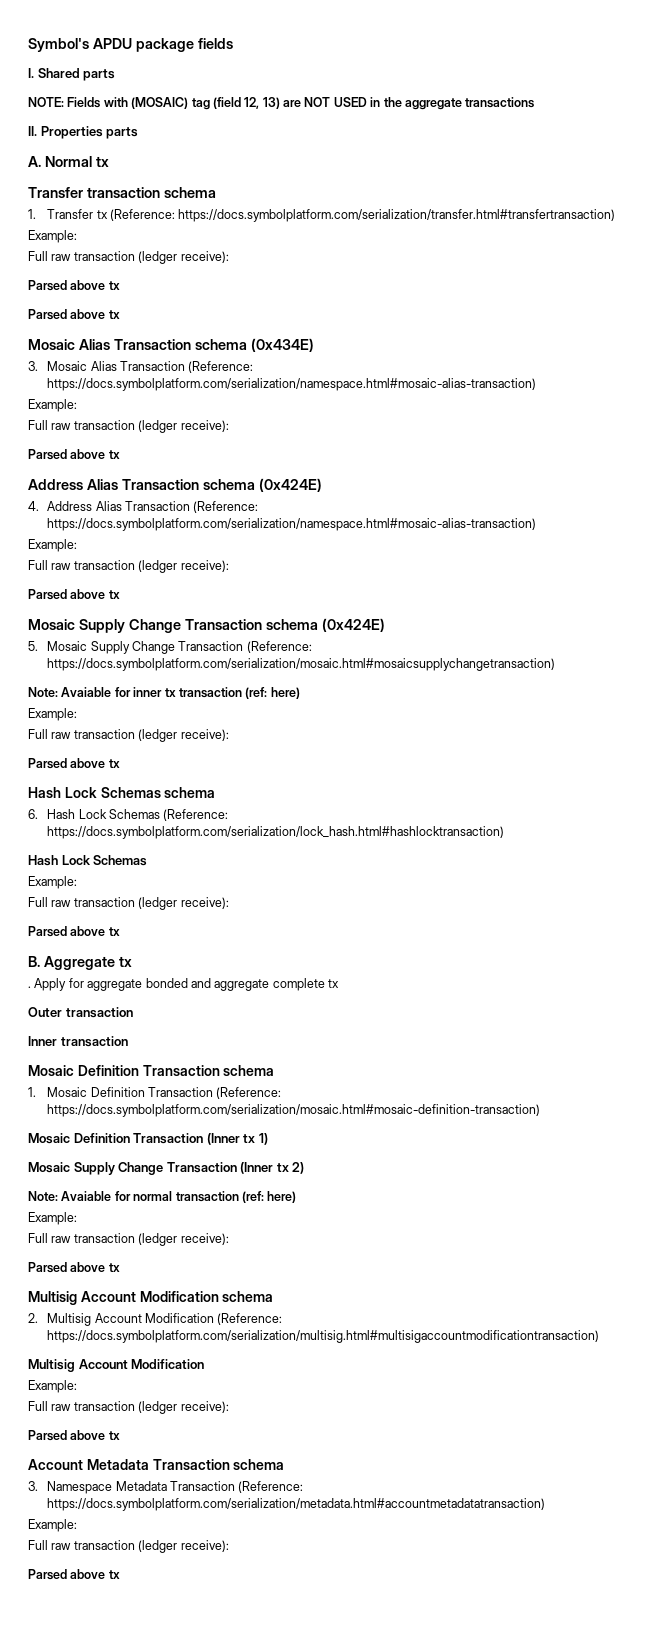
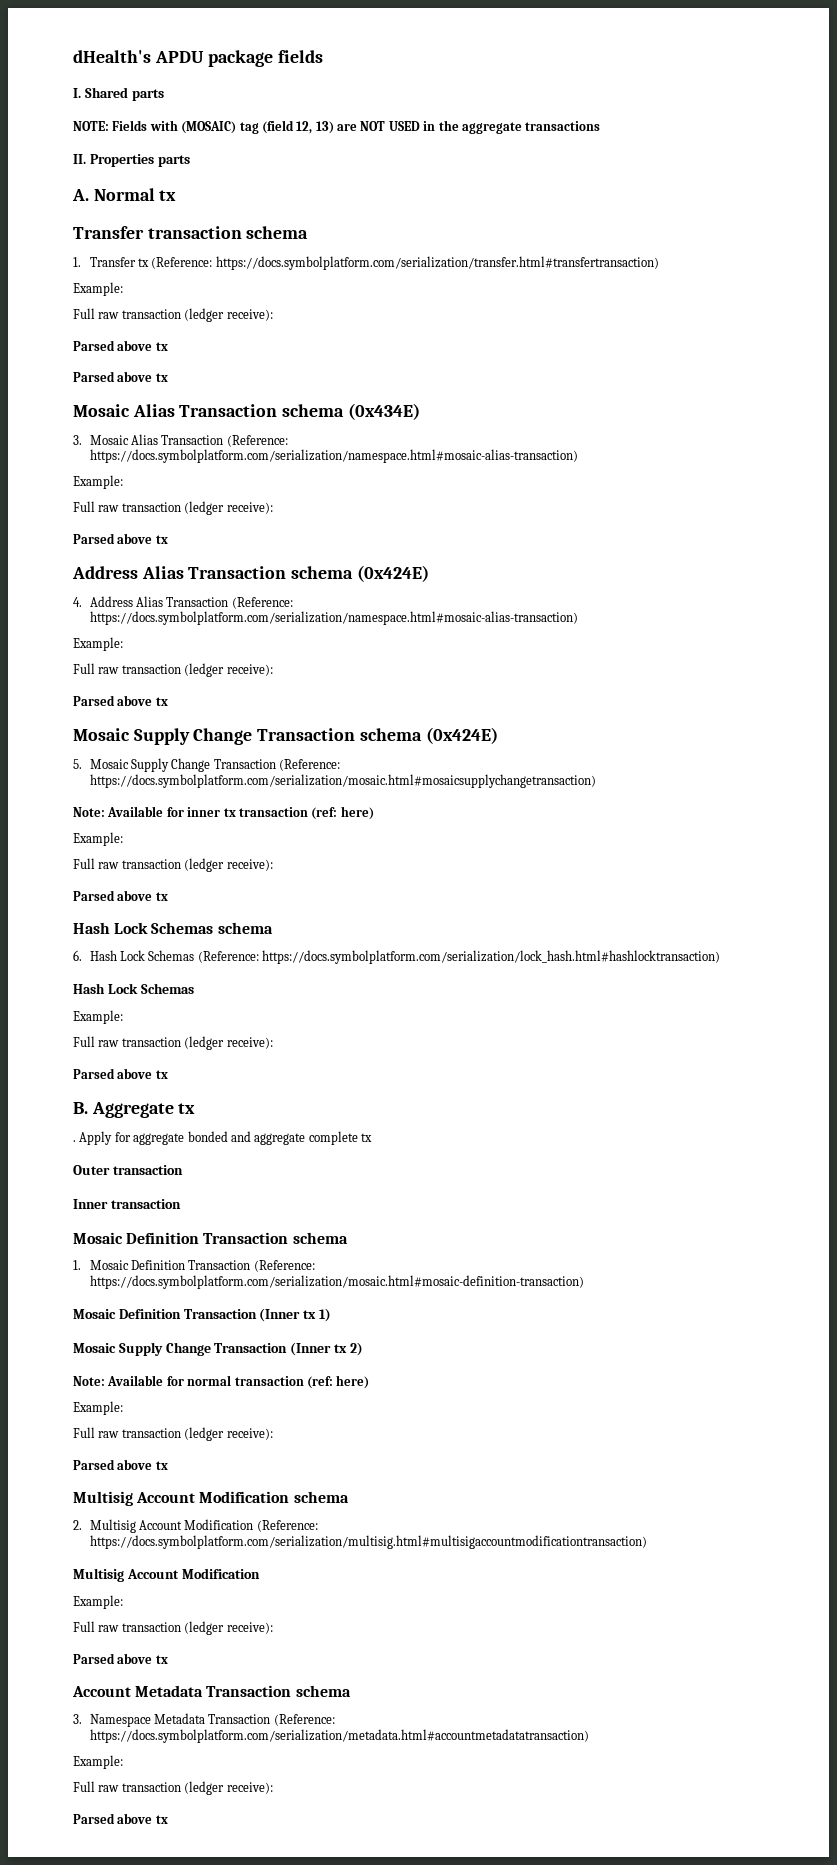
- Symbol's APDU package fields
+ dHealth's APDU package fields
- Note: Avaiable for inner tx transaction (ref: here)
+ Note: Available for inner tx transaction (ref: here)
- Note: Avaiable for normal transaction (ref: here)
+ Note: Available for normal transaction (ref: here)

